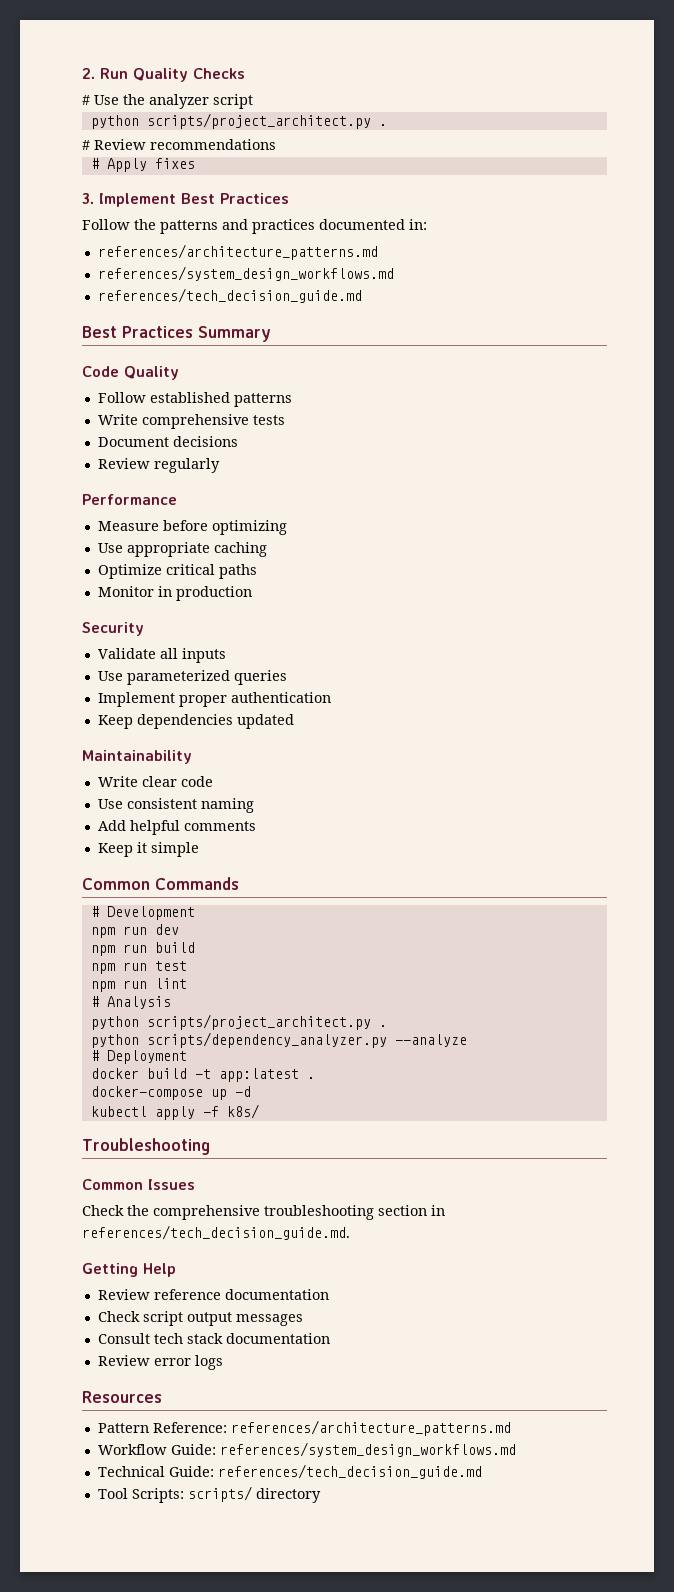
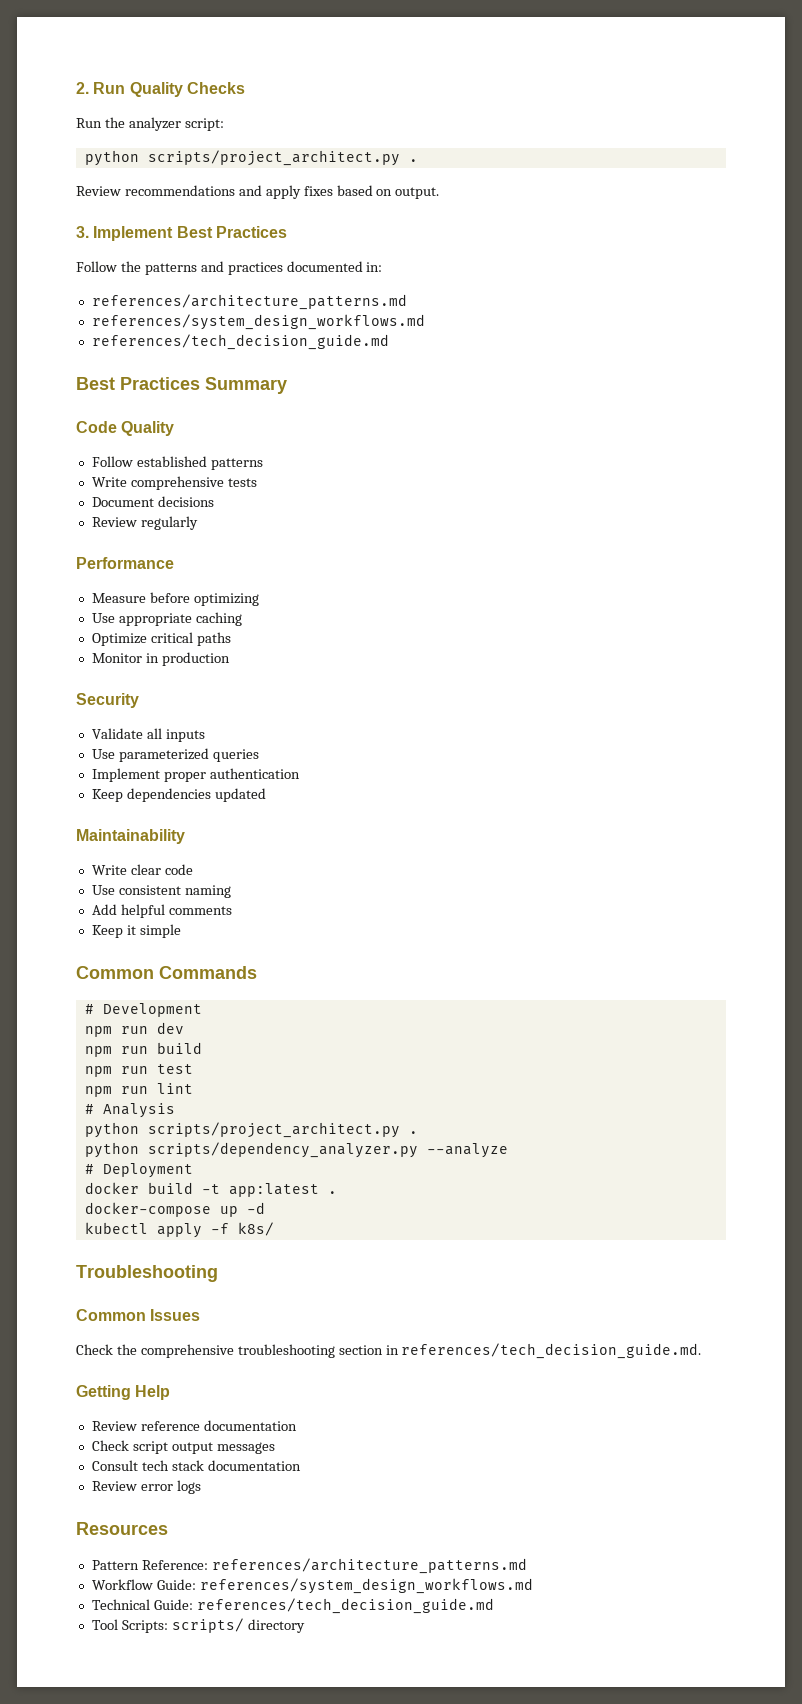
- # Use the analyzer script
+ Run the analyzer script:
  python scripts/project_architect.py .
- # Review recommendations
- # Apply fixes
+ Review recommendations and apply fixes based on output.

